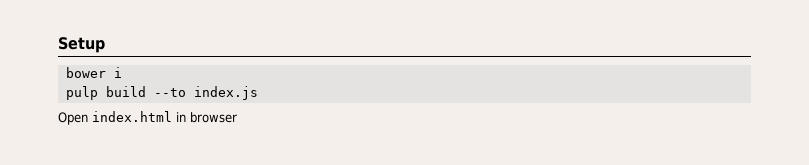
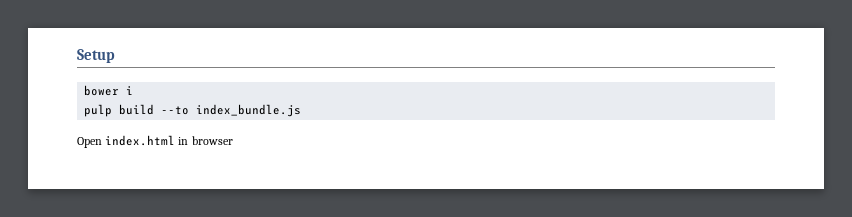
- pulp build --to index.js
+ pulp build --to index_bundle.js

